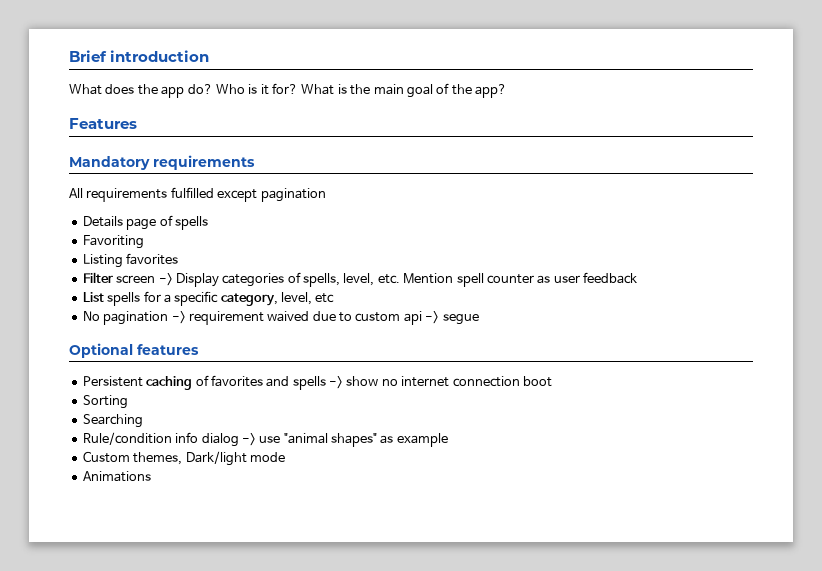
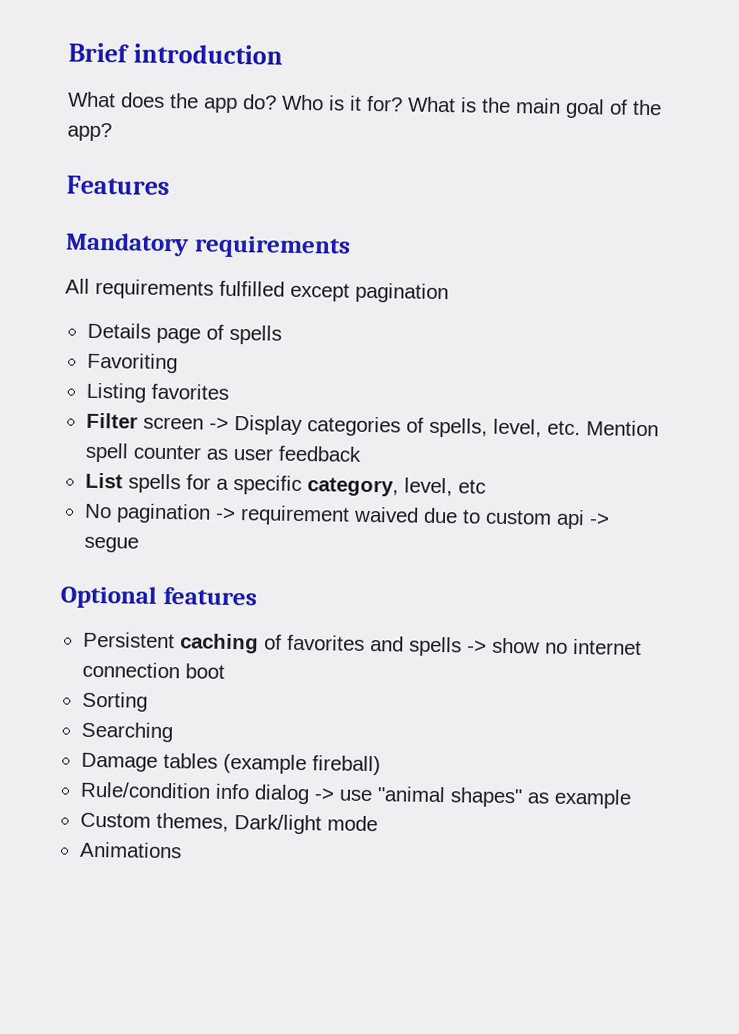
+ Damage tables (example fireball)

